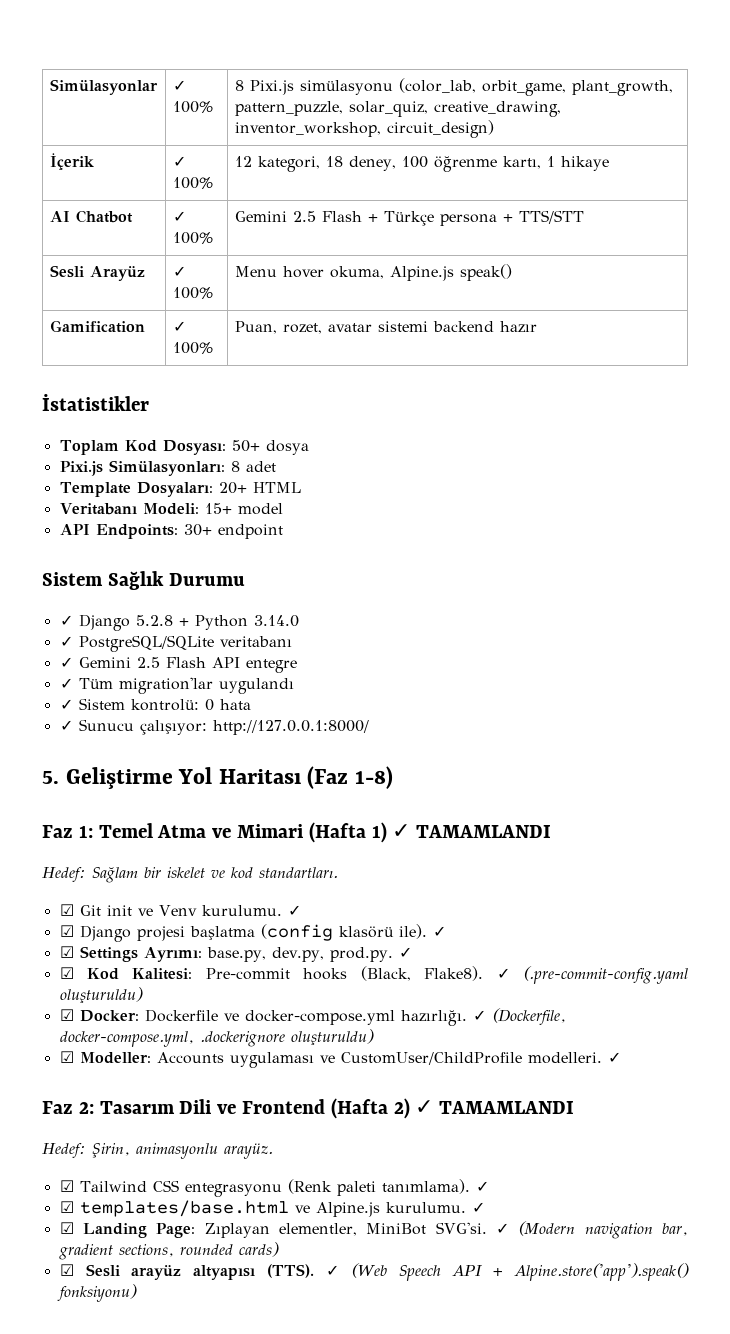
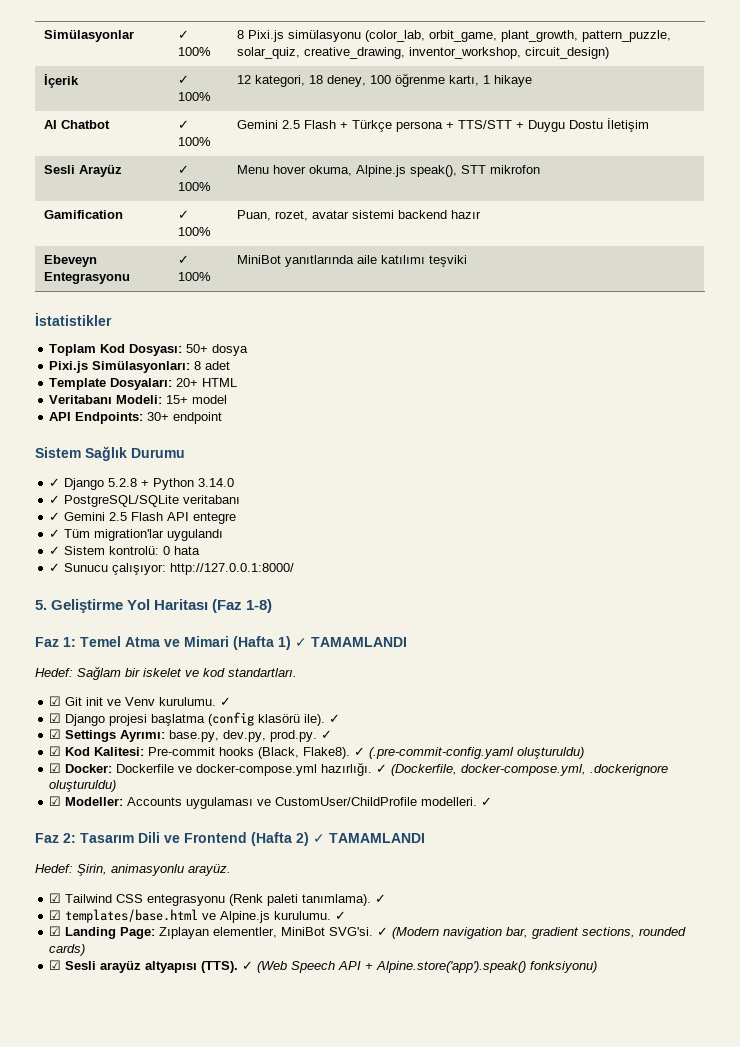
- AI Chatbot | ✓ 100% | Gemini 2.5 Flash + Türkçe persona + TTS/STT
+ AI Chatbot | ✓ 100% | Gemini 2.5 Flash + Türkçe persona + TTS/STT + Duygu Dostu İletişim
- Sesli Arayüz | ✓ 100% | Menu hover okuma, Alpine.js speak()
+ Sesli Arayüz | ✓ 100% | Menu hover okuma, Alpine.js speak(), STT mikrofon
+ Ebeveyn Entegrasyonu | ✓ 100% | MiniBot yanıtlarında aile katılımı teşviki

